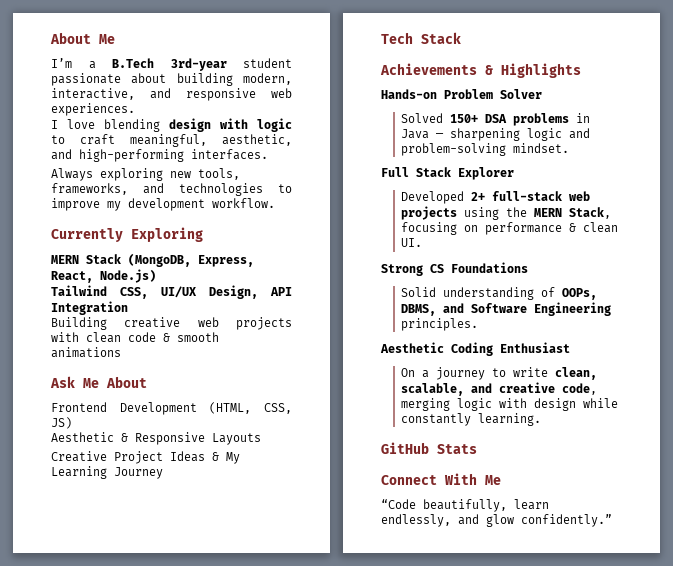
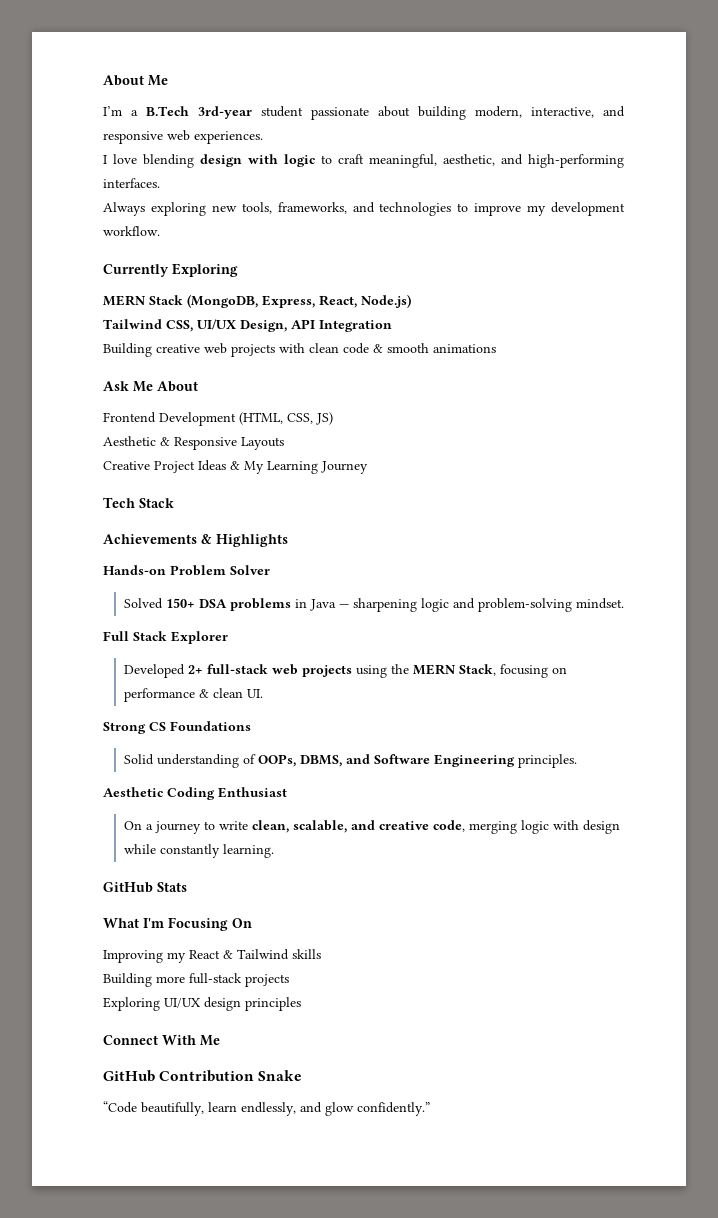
+ What I'm Focusing On
+ Improving my React & Tailwind skills
+ Building more full-stack projects
+ Exploring UI/UX design principles
+ GitHub Contribution Snake

